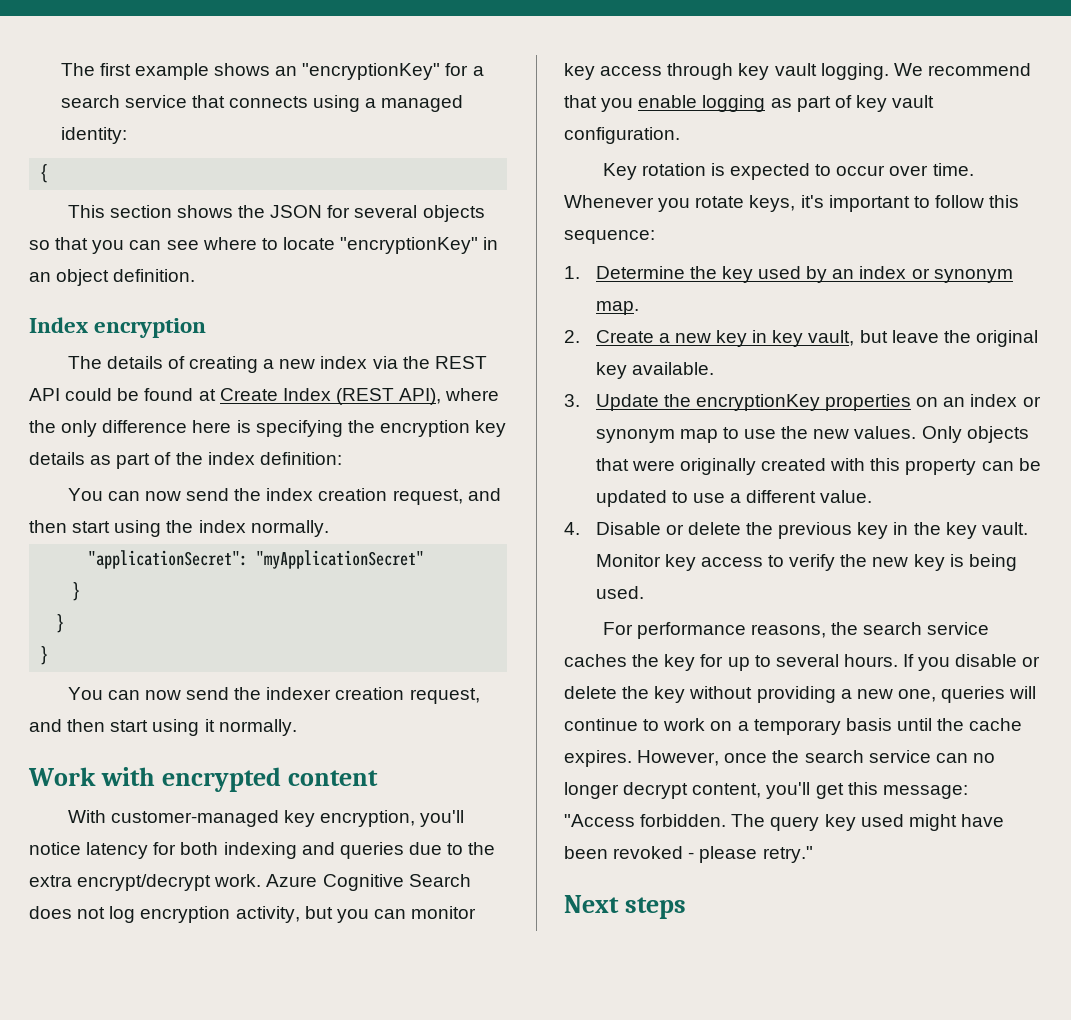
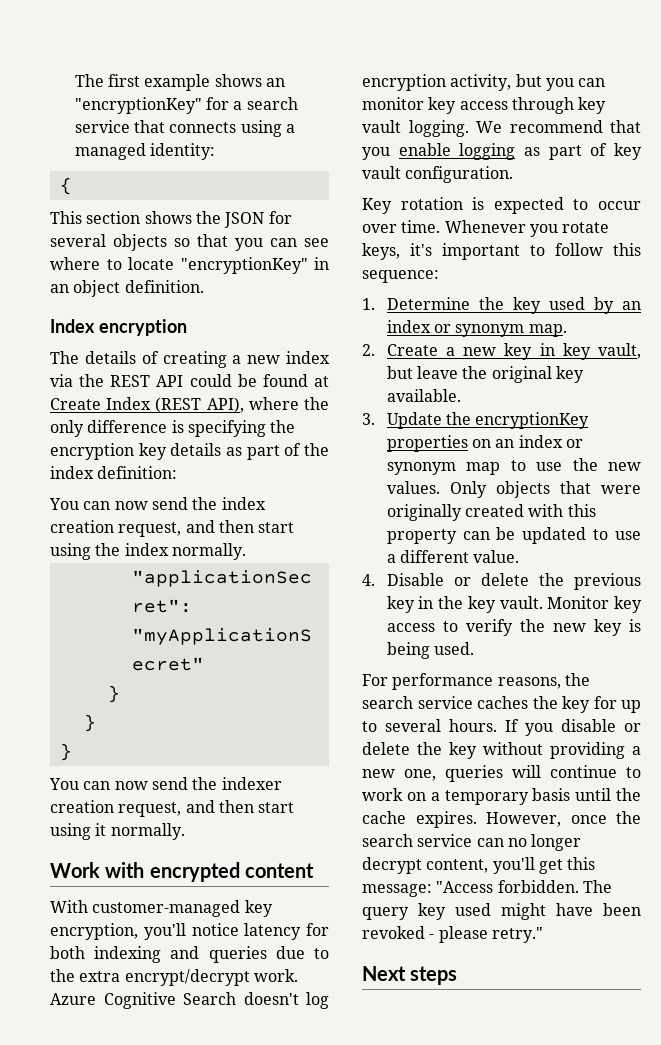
- The details of creating a new index via the REST API could be found at Create Index (REST API), where the only difference here is specifying the encryption key details as part of the index definition:
+ The details of creating a new index via the REST API could be found at Create Index (REST API), where the only difference is specifying the encryption key details as part of the index definition:
- Azure Cognitive Search does not log encryption activity, but you can monitor key access through key vault logging.
+ Azure Cognitive Search doesn't log encryption activity, but you can monitor key access through key vault logging.

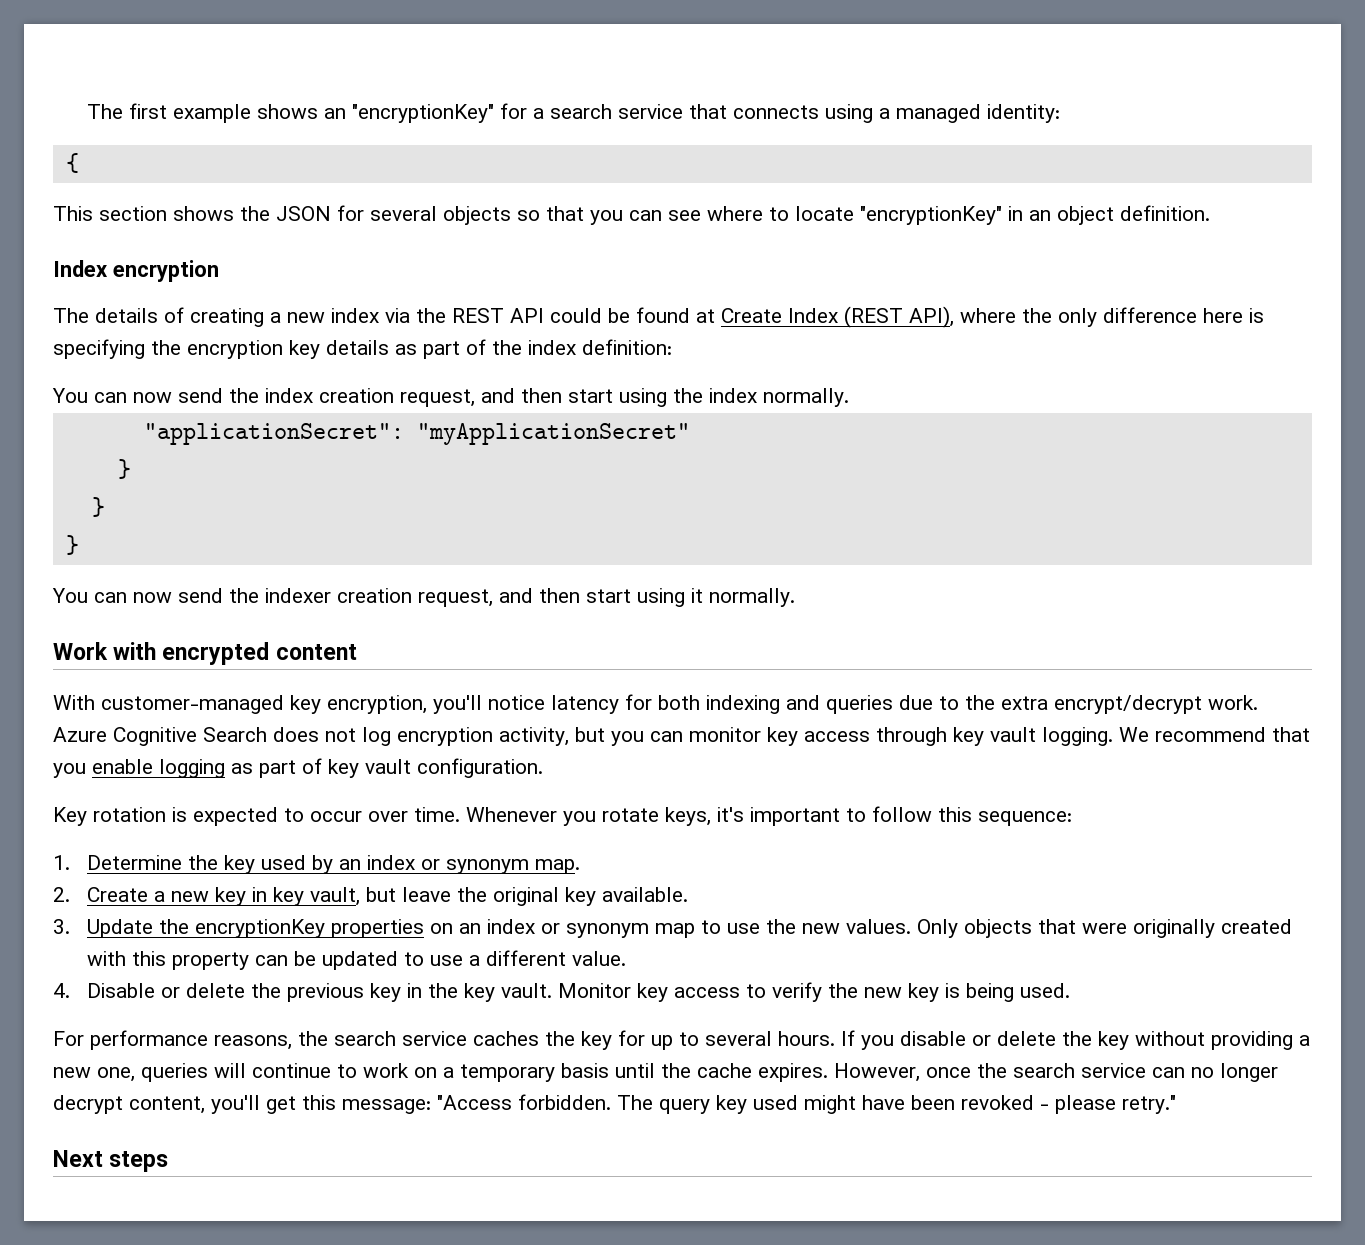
- The details of creating a new index via the REST API could be found at Create Index (REST API), where the only difference is specifying the encryption key details as part of the index definition:
+ The details of creating a new index via the REST API could be found at Create Index (REST API), where the only difference here is specifying the encryption key details as part of the index definition:
- Azure Cognitive Search doesn't log encryption activity, but you can monitor key access through key vault logging.
+ Azure Cognitive Search does not log encryption activity, but you can monitor key access through key vault logging.

